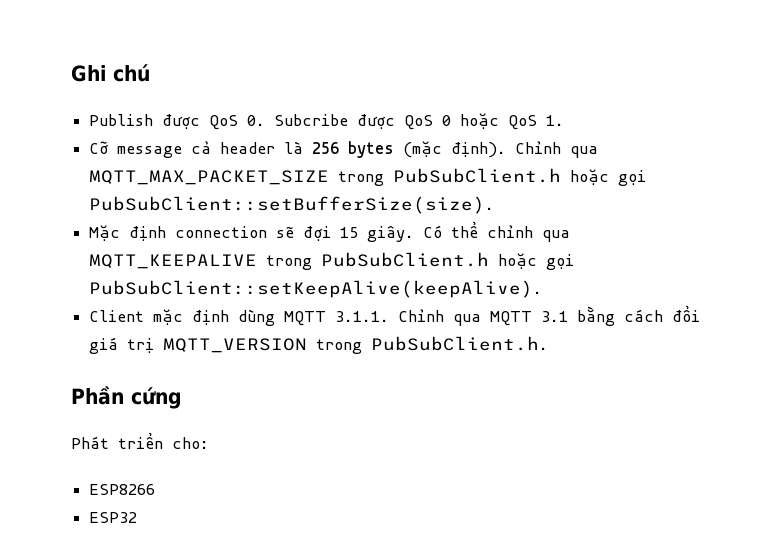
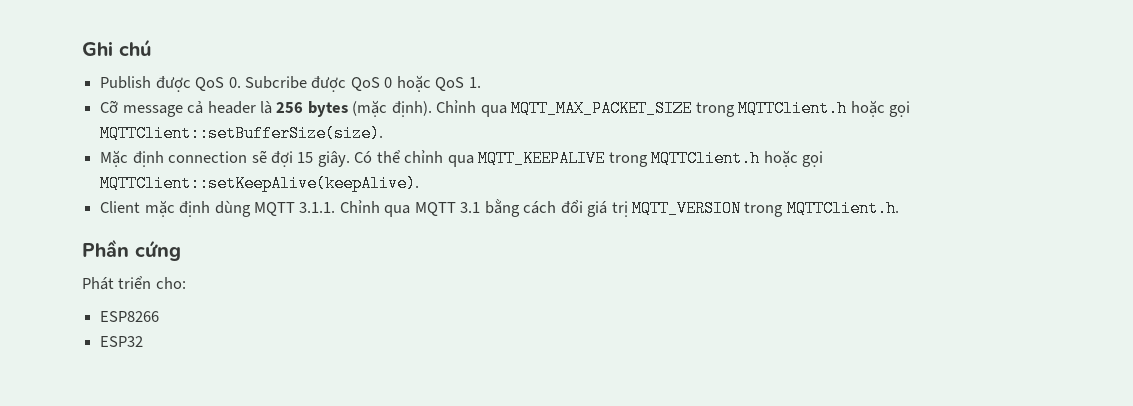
- Chỉnh qua MQTT_MAX_PACKET_SIZE trong PubSubClient.h hoặc gọi PubSubClient::setBufferSize(size).
+ Chỉnh qua MQTT_MAX_PACKET_SIZE trong MQTTClient.h hoặc gọi MQTTClient::setBufferSize(size).
- Có thể chỉnh qua MQTT_KEEPALIVE trong PubSubClient.h hoặc gọi PubSubClient::setKeepAlive(keepAlive).
+ Có thể chỉnh qua MQTT_KEEPALIVE trong MQTTClient.h hoặc gọi MQTTClient::setKeepAlive(keepAlive).
- Client mặc định dùng MQTT 3.1.1. Chỉnh qua MQTT 3.1 bằng cách đổi giá trị MQTT_VERSION trong PubSubClient.h.
+ Client mặc định dùng MQTT 3.1.1. Chỉnh qua MQTT 3.1 bằng cách đổi giá trị MQTT_VERSION trong MQTTClient.h.

